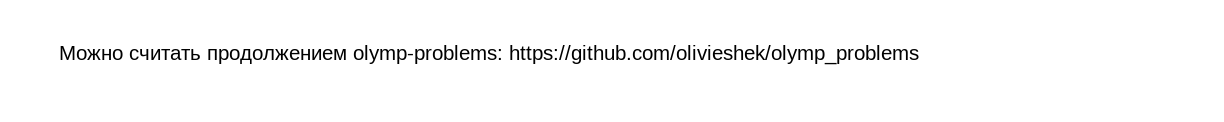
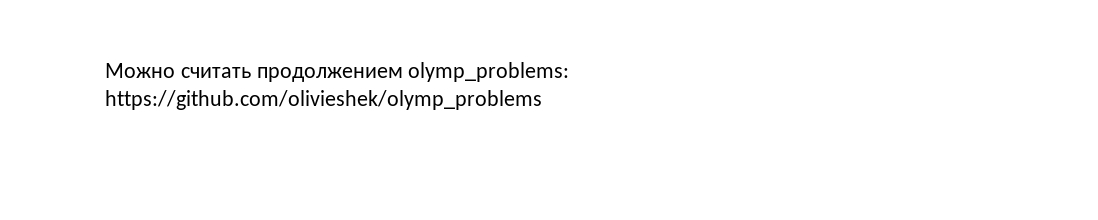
- Можно считать продолжением olymp-problems: https://github.com/olivieshek/olymp_problems
+ Можно считать продолжением olymp_problems: https://github.com/olivieshek/olymp_problems

